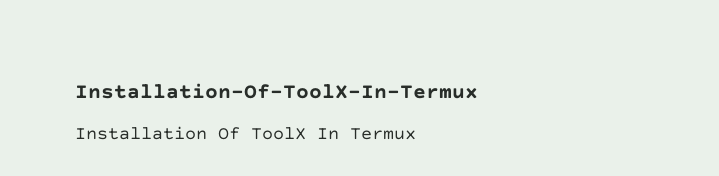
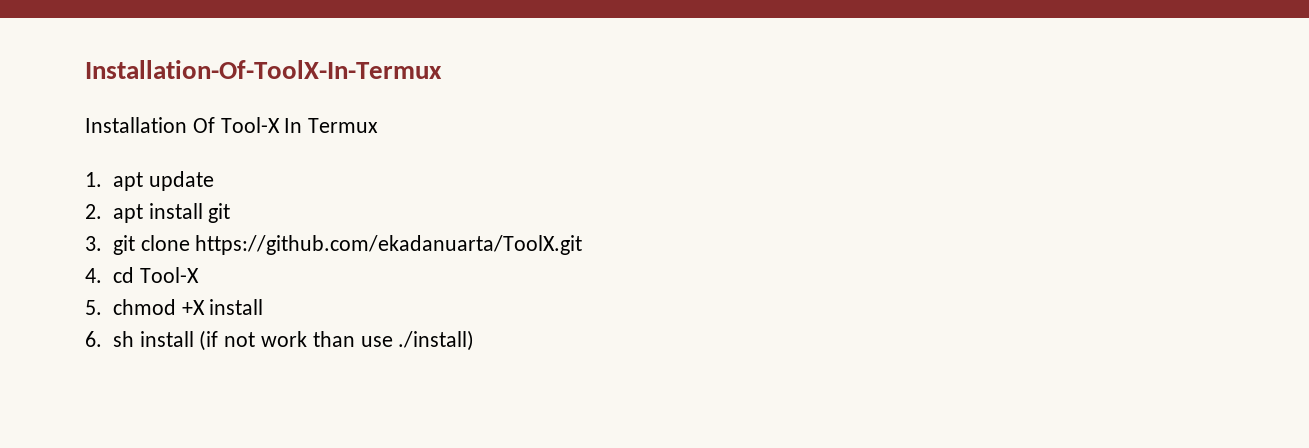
- Installation Of ToolX In Termux
+ Installation Of Tool-X In Termux
+ 1. apt update
+ 2. apt install git
+ 3. git clone https://github.com/ekadanuarta/ToolX.git
+ 4. cd Tool-X
+ 5. chmod +X install
+ 6. sh install (if not work than use ./install)

